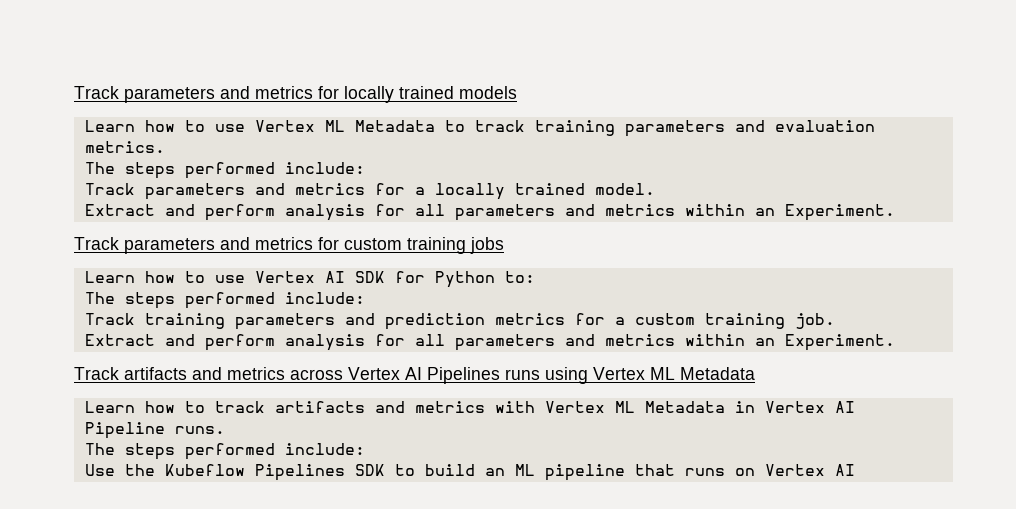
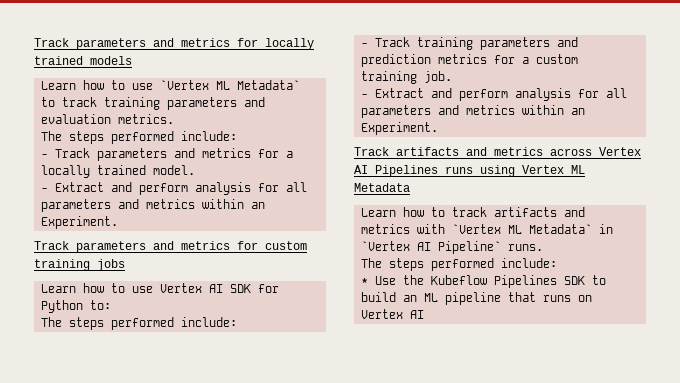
- Learn how to use Vertex ML Metadata to track training parameters and evaluation metrics.
+ Learn how to use `Vertex ML Metadata` to track training parameters and evaluation metrics.
- Track parameters and metrics for a locally trained model.
- Extract and perform analysis for all parameters and metrics within an Experiment.
+ - Track parameters and metrics for a locally trained model.
+ - Extract and perform analysis for all parameters and metrics within an Experiment.
- Track training parameters and prediction metrics for a custom training job.
- Extract and perform analysis for all parameters and metrics within an Experiment.
+ - Track training parameters and prediction metrics for a custom training job.
+ - Extract and perform analysis for all parameters and metrics within an Experiment.
- Learn how to track artifacts and metrics with Vertex ML Metadata in Vertex AI Pipeline runs.
+ Learn how to track artifacts and metrics with `Vertex ML Metadata` in `Vertex AI Pipeline` runs.
- Use the Kubeflow Pipelines SDK to build an ML pipeline that runs on Vertex AI
+ * Use the Kubeflow Pipelines SDK to build an ML pipeline that runs on Vertex AI

